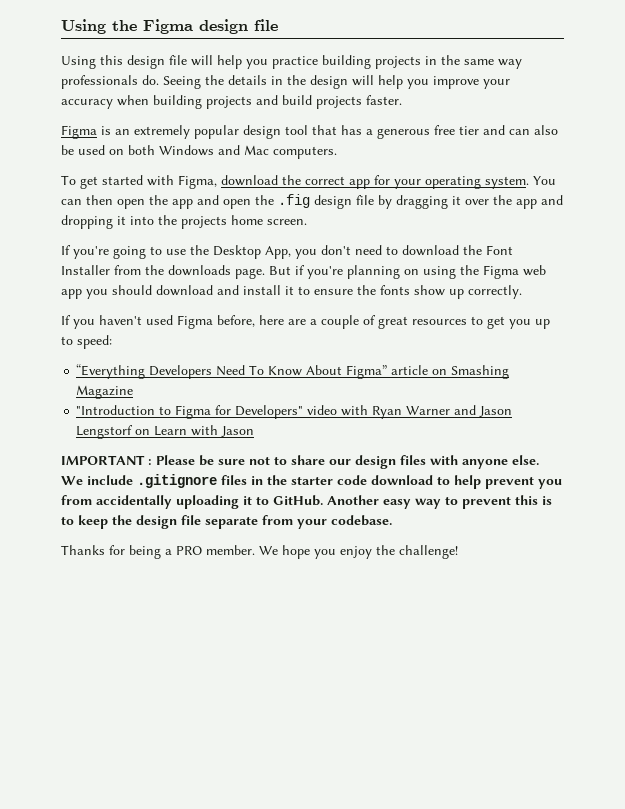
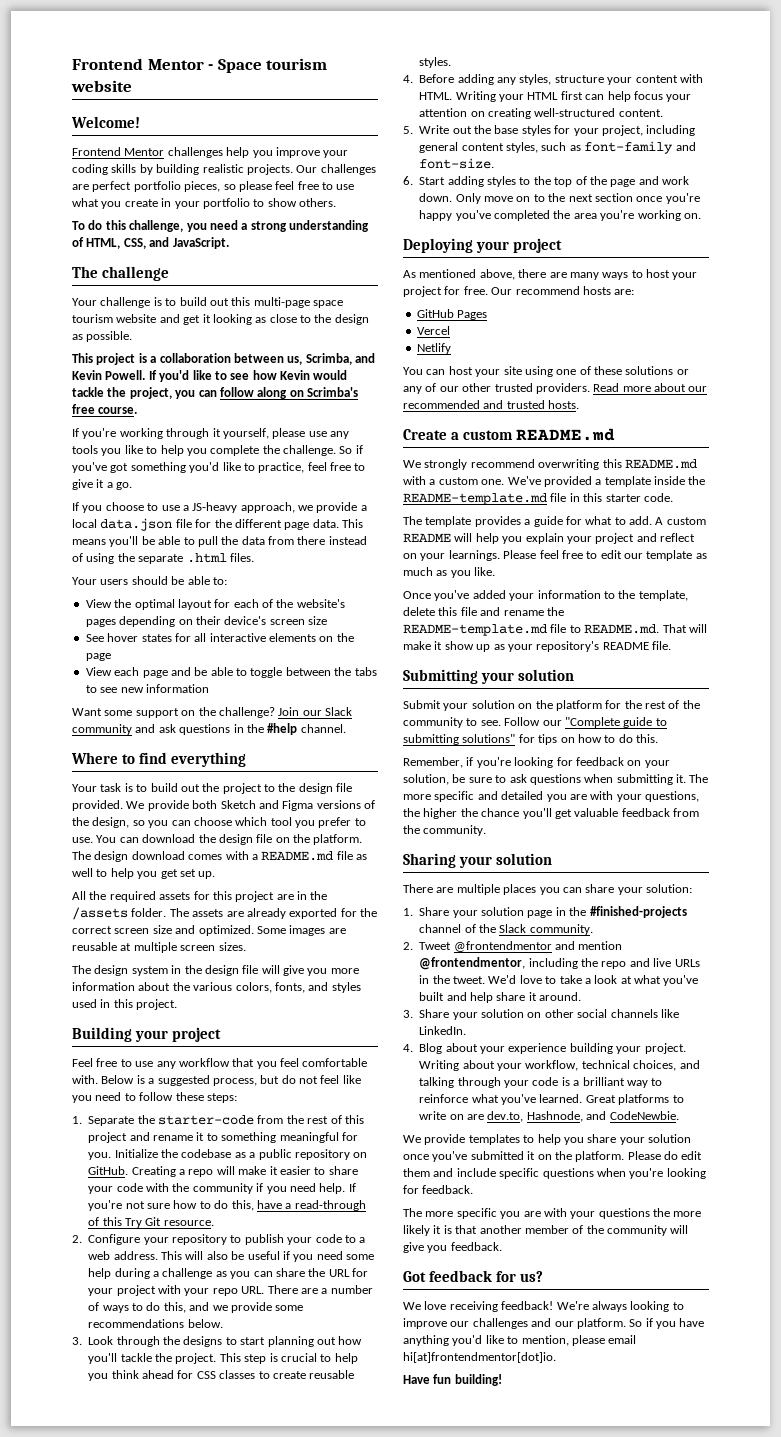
- Using the Figma design file
- Using this design file will help you practice building projects in the same way professionals do. Seeing the details in the design will help you improve your accuracy when building projects and build projects faster.
- Figma is an extremely popular design tool that has a generous free tier and can also be used on both Windows and Mac computers.
- To get started with Figma, download the correct app for your operating system. You can then open the app and open the .fig design file by dragging it over the app and dropping it into the projects home screen.
- If you're going to use the Desktop App, you don't need to download the Font Installer from the downloads page. But if you're planning on using the Figma web app you should download and install it to ensure the fonts show up correctly.
- If you haven't used Figma before, here are a couple of great resources to get you up to speed:
- “Everything Developers Need To Know About Figma” article on Smashing Magazine
- "Introduction to Figma for Developers" video with Ryan Warner and Jason Lengstorf on Learn with Jason
- IMPORTANT : Please be sure not to share our design files with anyone else. We include .gitignore files in the starter code download to help prevent you from accidentally uploading it to GitHub. Another easy way to prevent this is to keep the design file separate from your codebase.
- Thanks for being a PRO member. We hope you enjoy the challenge!
+ Frontend Mentor - Space tourism website
+ Welcome!
+ Frontend Mentor challenges help you improve your coding skills by building realistic projects. Our challenges are perfect portfolio pieces, so please feel free to use what you create in your portfolio to show others.
+ To do this challenge, you need a strong understanding of HTML, CSS, and JavaScript.
+ The challenge
+ Your challenge is to build out this multi-page space tourism website and get it looking as close to the design as possible.
+ This project is a collaboration between us, Scrimba, and Kevin Powell. If you'd like to see how Kevin would tackle the project, you can follow along on Scrimba's free course.
+ If you're working through it yourself, please use any tools you like to help you complete the challenge. So if you've got something you'd like to practice, feel free to give it a go.
+ If you choose to use a JS-heavy approach, we provide a local data.json file for the different page data. This means you'll be able to pull the data from there instead of using the separate .html files.
+ Your users should be able to:
+ View the optimal layout for each of the website's pages depending on their device's screen size
+ See hover states for all interactive elements on the page
+ View each page and be able to toggle between the tabs to see new information
+ Want some support on the challenge? Join our Slack community and ask questions in the #help channel.
+ Where to find everything
+ Your task is to build out the project to the design file provided. We provide both Sketch and Figma versions of the design, so you can choose which tool you prefer to use. You can download the design file on the platform. The design download comes with a README.md file as well to help you get set up.
+ All the required assets for this project are in the /assets folder. The assets are already exported for the correct screen size and optimized. Some images are reusable at multiple screen sizes.
+ The design system in the design file will give you more information about the various colors, fonts, and styles used in this project.
+ Building your project
+ Feel free to use any workflow that you feel comfortable with. Below is a suggested process, but do not feel like you need to follow these steps:
+ 1. Separate the starter-code from the rest of this project and rename it to something meaningful for you. Initialize the codebase as a public repository on GitHub. Creating a repo will make it easier to share your code with the community if you need help. If you're not sure how to do this, have a read-through of this Try Git resource.
+ 2. Configure your repository to publish your code to a web address. This will also be useful if you need some help during a challenge as you can share the URL for your project with your repo URL. There are a number of ways to do this, and we provide some recommendations below.
+ 3. Look through the designs to start planning out how you'll tackle the project. This step is crucial to help you think ahead for CSS classes to create reusable styles.
+ 4. Before adding any styles, structure your content with HTML. Writing your HTML first can help focus your attention on creating well-structured content.
+ 5. Write out the base styles for your project, including general content styles, such as font-family and font-size.
+ 6. Start adding styles to the top of the page and work down. Only move on to the next section once you're happy you've completed the area you're working on.
+ Deploying your project
+ As mentioned above, there are many ways to host your project for free. Our recommend hosts are:
+ GitHub Pages
+ Vercel
+ Netlify
+ You can host your site using one of these solutions or any of our other trusted providers. Read more about our recommended and trusted hosts.
+ Create a custom README.md
+ We strongly recommend overwriting this README.md with a custom one. We've provided a template inside the README-template.md file in this starter code.
+ The template provides a guide for what to add. A custom README will help you explain your project and reflect on your learnings. Please feel free to edit our template as much as you like.
+ Once you've added your information to the template, delete this file and rename the README-template.md file to README.md. That will make it show up as your repository's README file.
+ Submitting your solution
+ Submit your solution on the platform for the rest of the community to see. Follow our "Complete guide to submitting solutions" for tips on how to do this.
+ Remember, if you're looking for feedback on your solution, be sure to ask questions when submitting it. The more specific and detailed you are with your questions, the higher the chance you'll get valuable feedback from the community.
+ Sharing your solution
+ There are multiple places you can share your solution:
+ 1. Share your solution page in the #finished-projects channel of the Slack community.
+ 2. Tweet @frontendmentor and mention @frontendmentor, including the repo and live URLs in the tweet. We'd love to take a look at what you've built and help share it around.
+ 3. Share your solution on other social channels like LinkedIn.
+ 4. Blog about your experience building your project. Writing about your workflow, technical choices, and talking through your code is a brilliant way to reinforce what you've learned. Great platforms to write on are dev.to, Hashnode, and CodeNewbie.
+ We provide templates to help you share your solution once you've submitted it on the platform. Please do edit them and include specific questions when you're looking for feedback.
+ The more specific you are with your questions the more likely it is that another member of the community will give you feedback.
+ Got feedback for us?
+ We love receiving feedback! We're always looking to improve our challenges and our platform. So if you have anything you'd like to mention, please email hi[at]frontendmentor[dot]io.
+ Have fun building!

